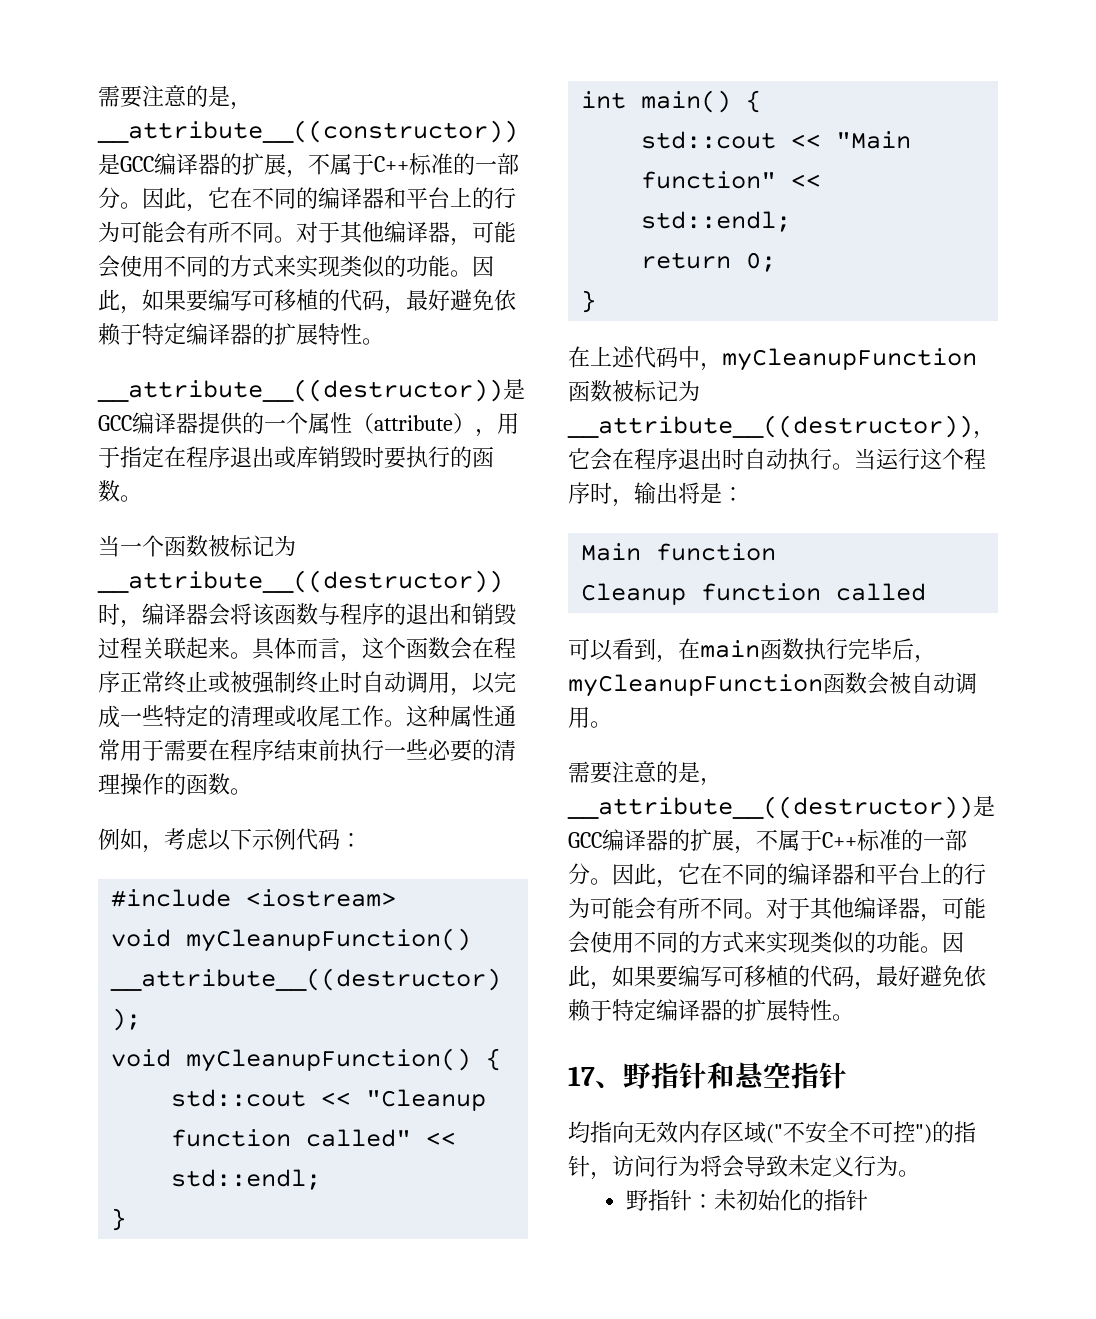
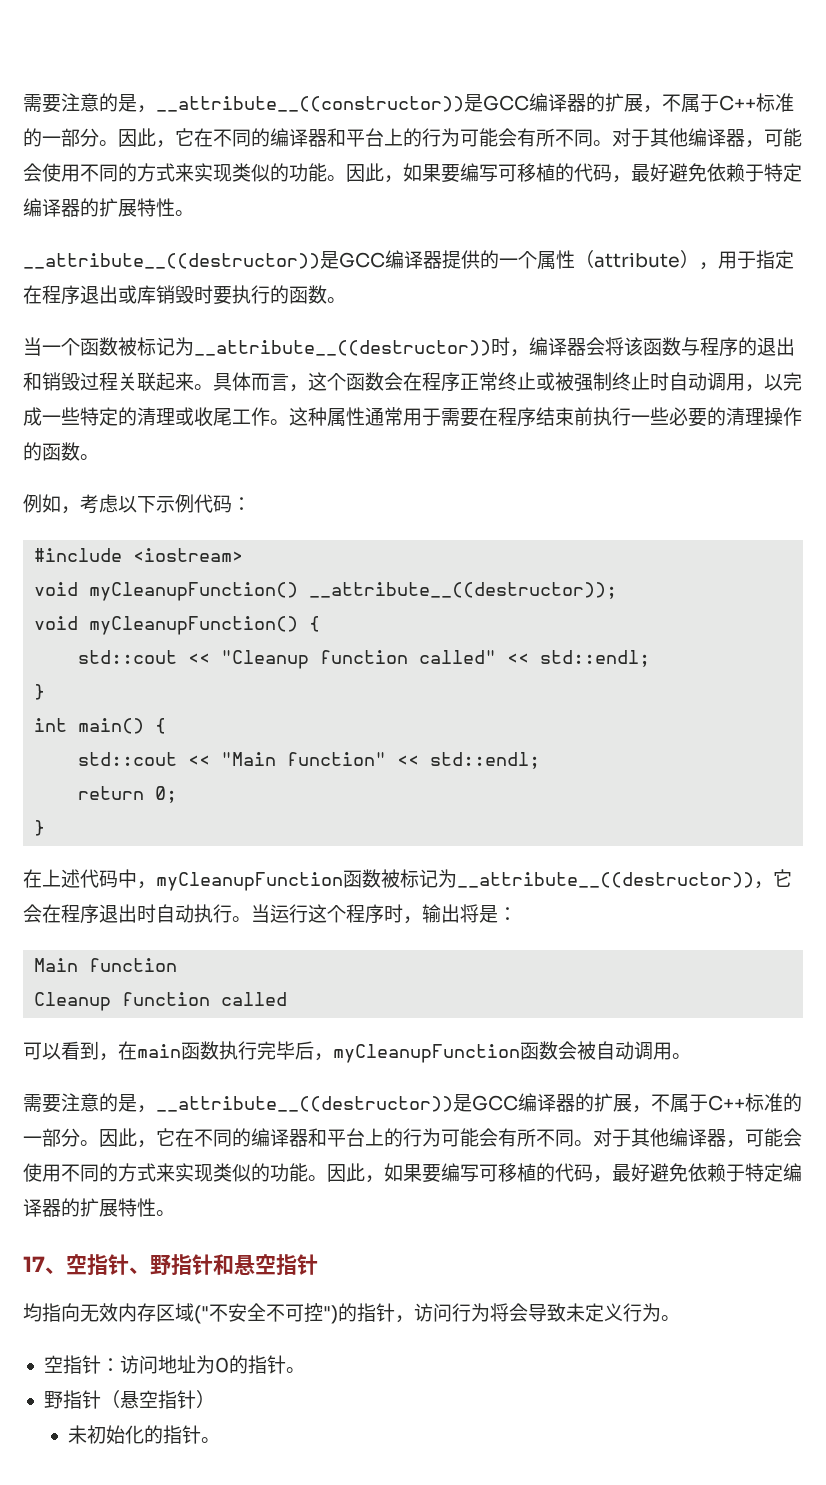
- 17、野指针和悬空指针
+ 17、空指针、野指针和悬空指针
- 野指针：未初始化的指针
+ 空指针：访问地址为0的指针。
+ 野指针（悬空指针）
+ 未初始化的指针。

